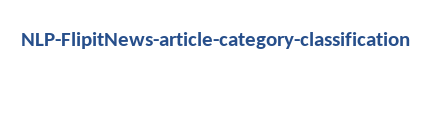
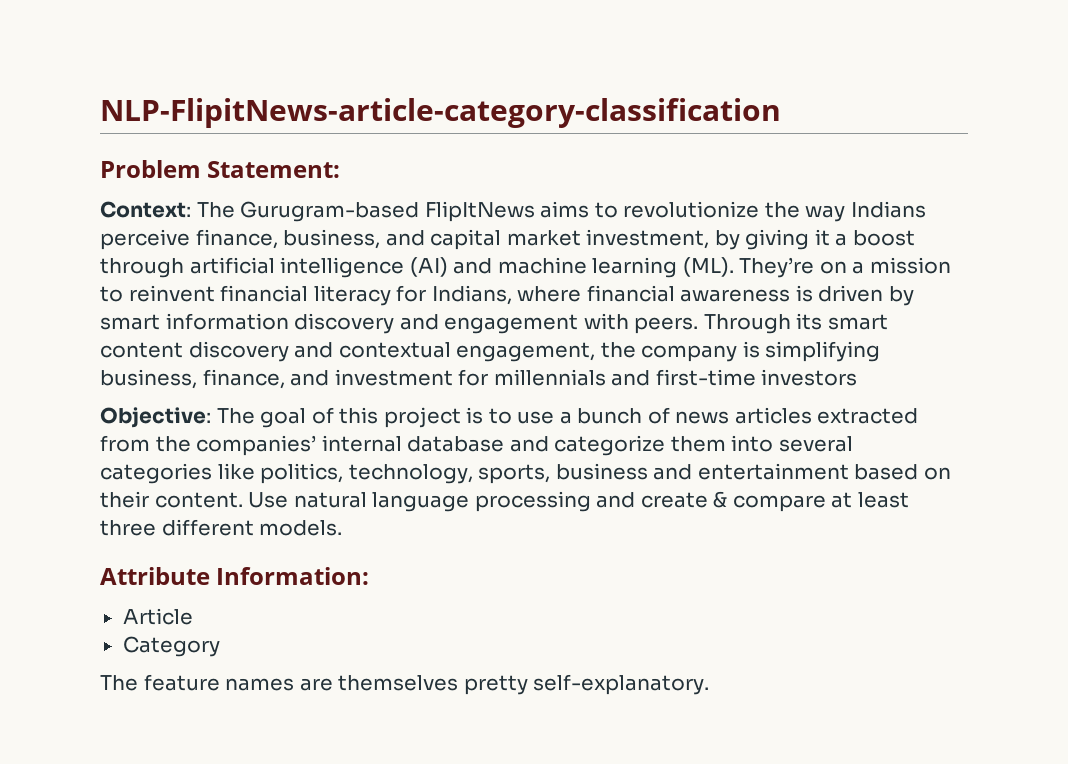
+ Problem Statement:
+ Context: The Gurugram-based FlipItNews aims to revolutionize the way Indians perceive finance, business, and capital market investment, by giving it a boost through artificial intelligence (AI) and machine learning (ML). They’re on a mission to reinvent financial literacy for Indians, where financial awareness is driven by smart information discovery and engagement with peers. Through its smart content discovery and contextual engagement, the company is simplifying business, finance, and investment for millennials and first-time investors
+ Objective: The goal of this project is to use a bunch of news articles extracted from the companies’ internal database and categorize them into several categories like politics, technology, sports, business and entertainment based on their content. Use natural language processing and create & compare at least three different models.
+ Attribute Information:
+ Article
+ Category
+ The feature names are themselves pretty self-explanatory.

